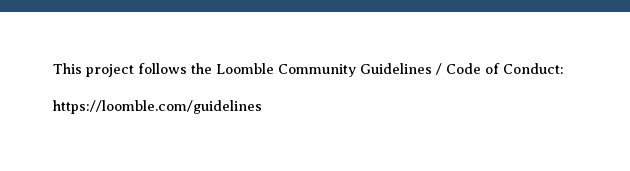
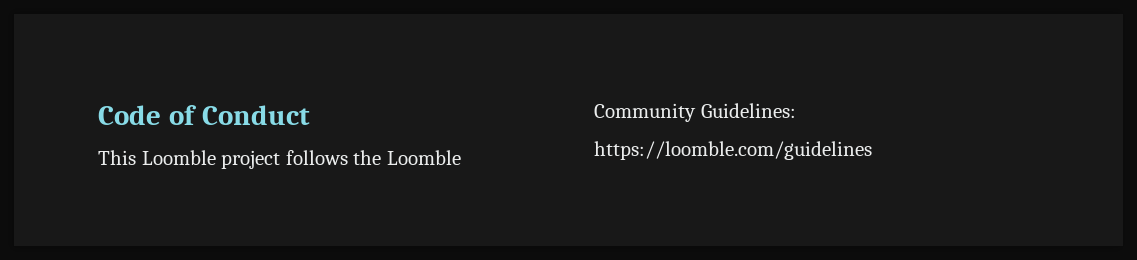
- This project follows the Loomble Community Guidelines / Code of Conduct:
+ Code of Conduct
+ This Loomble project follows the Loomble Community Guidelines:

